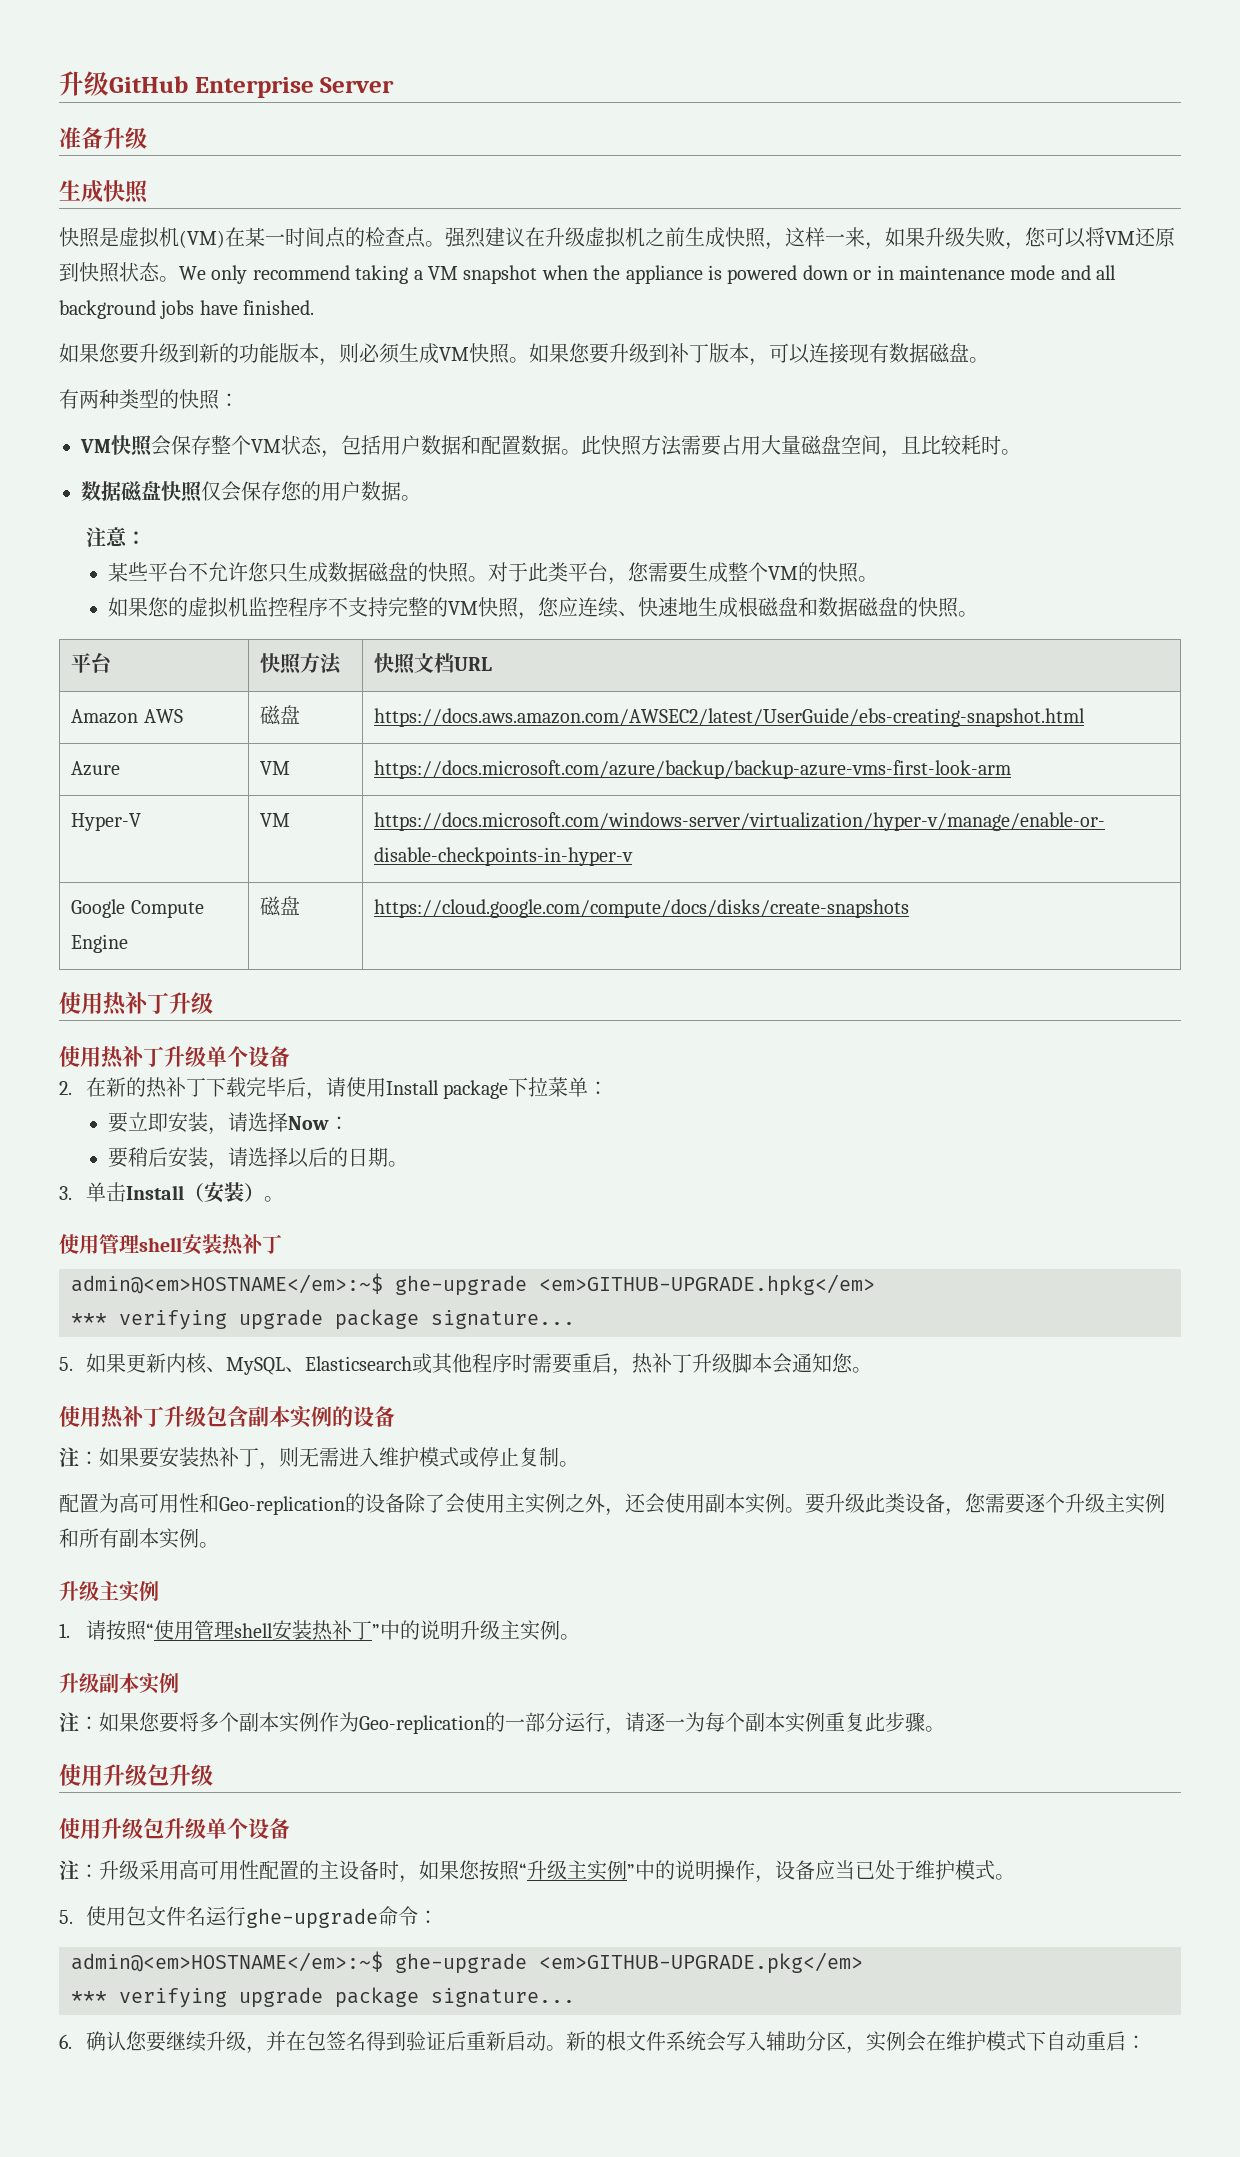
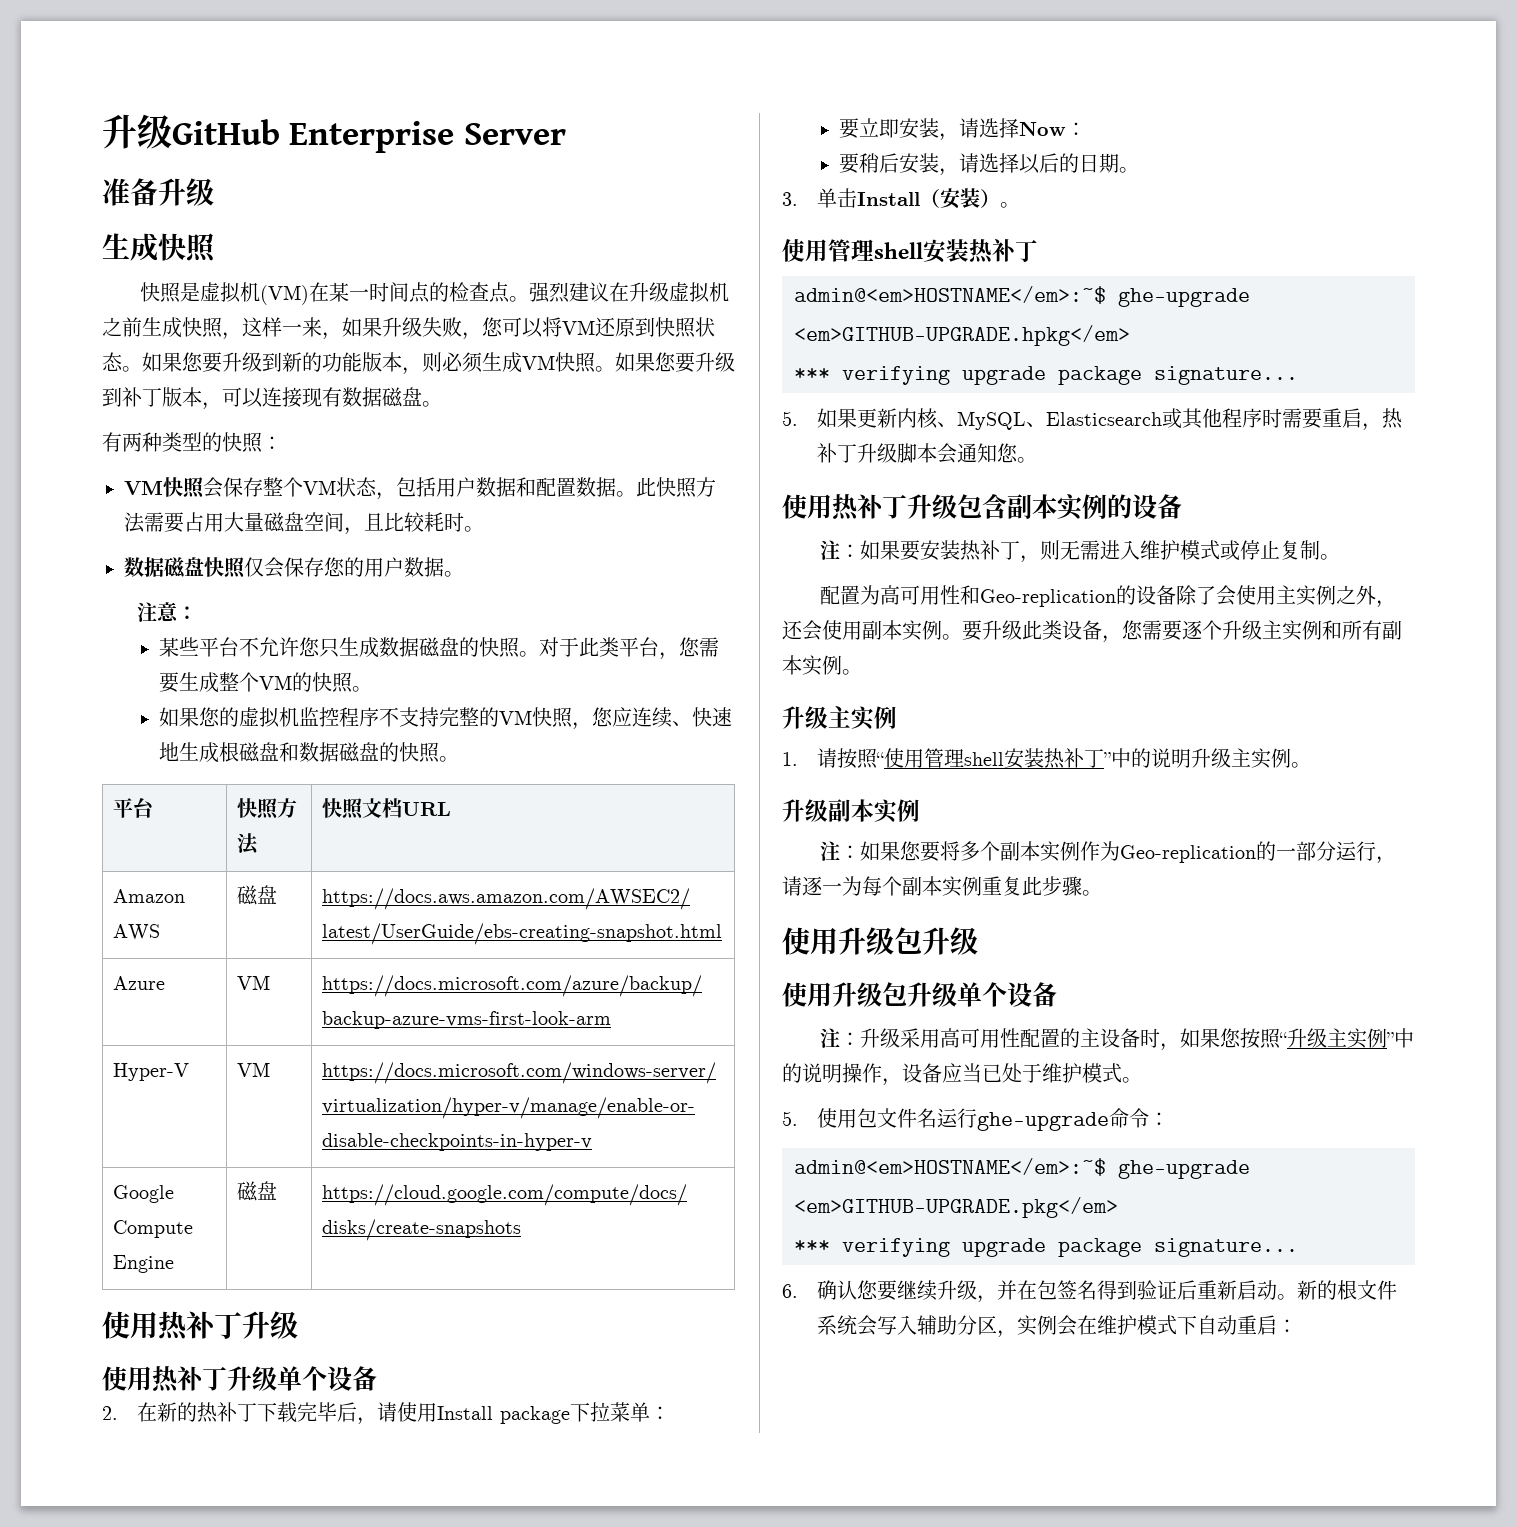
- 强烈建议在升级虚拟机之前生成快照，这样一来，如果升级失败，您可以将VM还原到快照状态。We only recommend taking a VM snapshot when the appliance is powered down or in maintenance mode and all background jobs have finished.
- 如果您要升级到新的功能版本，则必须生成VM快照。
+ 强烈建议在升级虚拟机之前生成快照，这样一来，如果升级失败，您可以将VM还原到快照状态。如果您要升级到新的功能版本，则必须生成VM快照。

